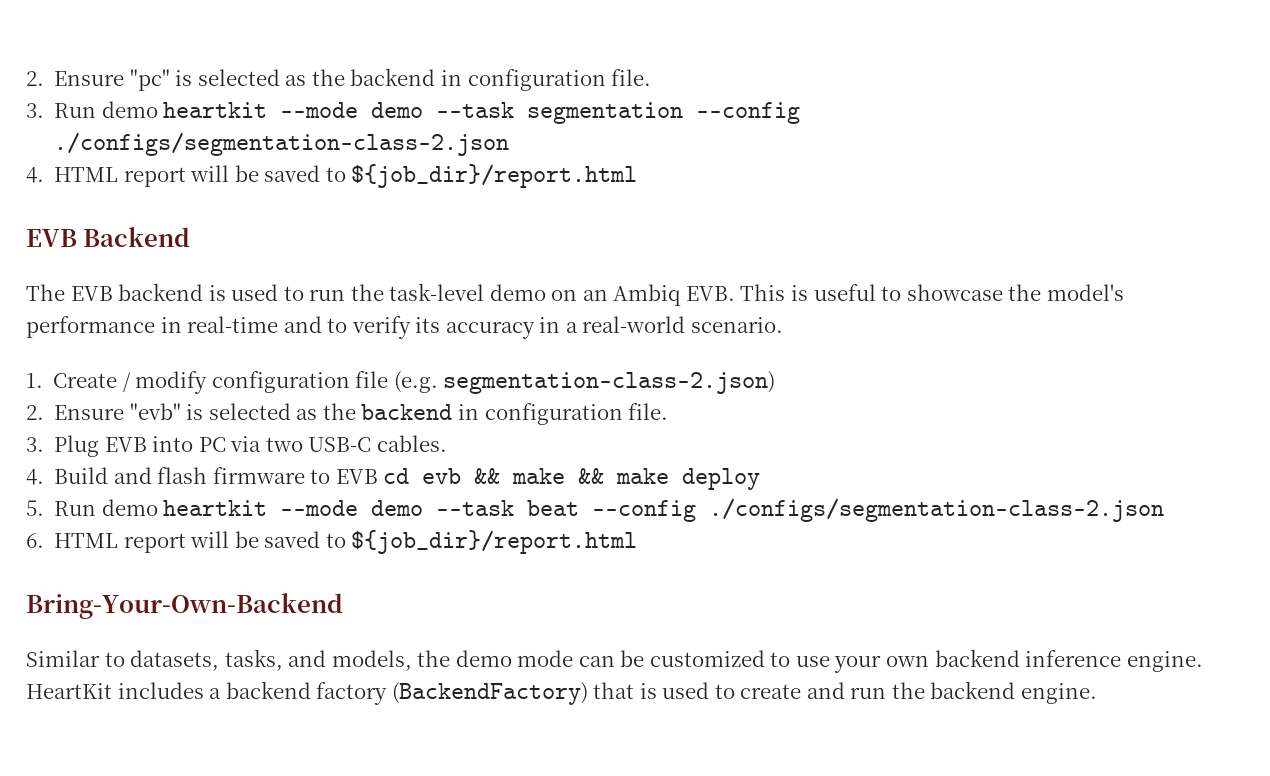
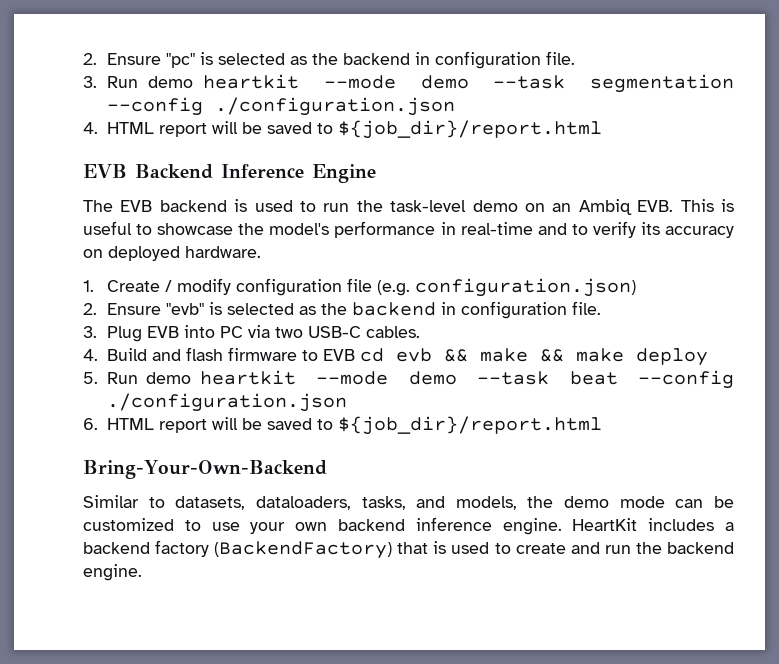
- 3. Run demo heartkit --mode demo --task segmentation --config ./configs/segmentation-class-2.json
+ 3. Run demo heartkit --mode demo --task segmentation --config ./configuration.json
- EVB Backend
+ EVB Backend Inference Engine
- The EVB backend is used to run the task-level demo on an Ambiq EVB. This is useful to showcase the model's performance in real-time and to verify its accuracy in a real-world scenario.
+ The EVB backend is used to run the task-level demo on an Ambiq EVB. This is useful to showcase the model's performance in real-time and to verify its accuracy on deployed hardware.
- 1. Create / modify configuration file (e.g. segmentation-class-2.json)
+ 1. Create / modify configuration file (e.g. configuration.json)
- 5. Run demo heartkit --mode demo --task beat --config ./configs/segmentation-class-2.json
+ 5. Run demo heartkit --mode demo --task beat --config ./configuration.json
- Similar to datasets, tasks, and models, the demo mode can be customized to use your own backend inference engine.
+ Similar to datasets, dataloaders, tasks, and models, the demo mode can be customized to use your own backend inference engine.

